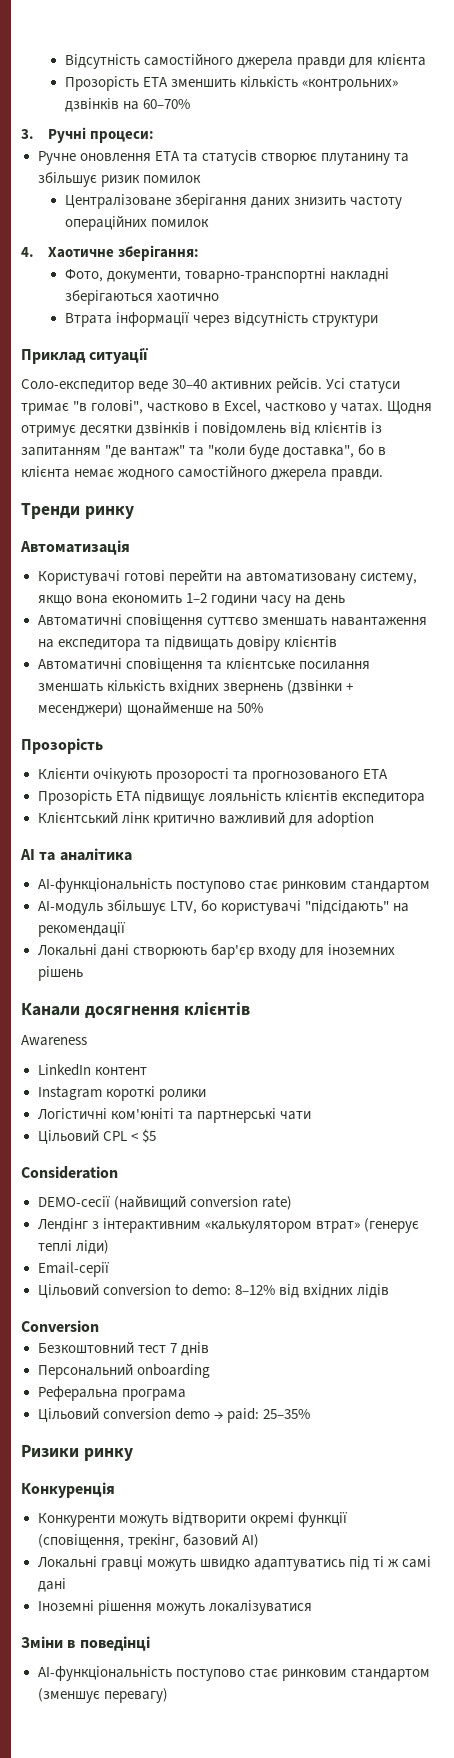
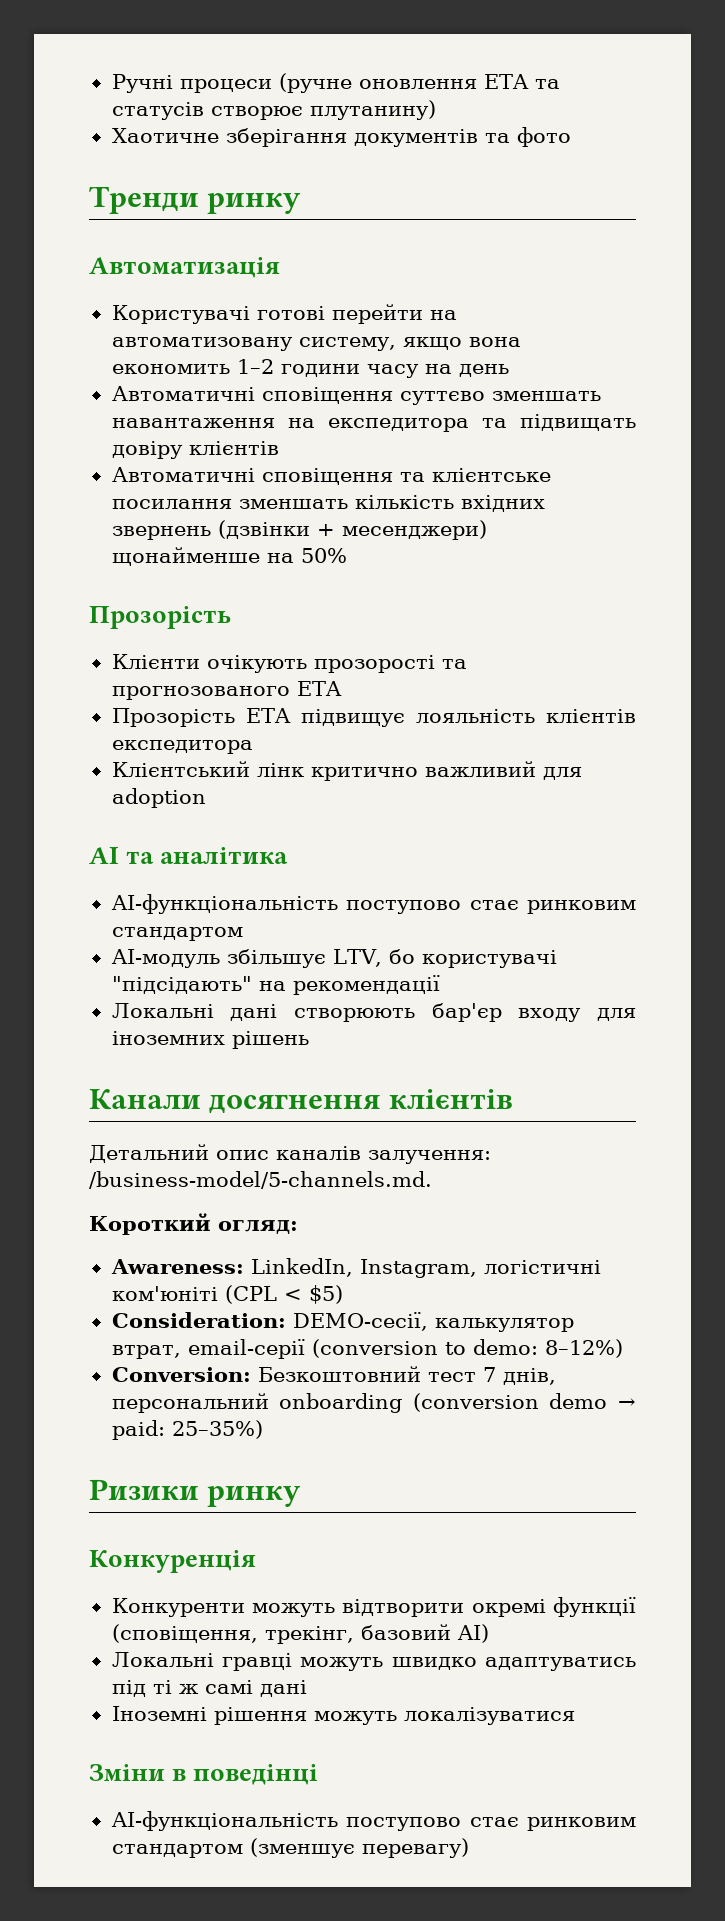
- Відсутність самостійного джерела правди для клієнта
- Прозорість ETA зменшить кількість «контрольних» дзвінків на 60–70%
- 3. Ручні процеси:
- Ручне оновлення ETA та статусів створює плутанину та збільшує ризик помилок
- Централізоване зберігання даних знизить частоту операційних помилок
- 4. Хаотичне зберігання:
- Фото, документи, товарно-транспортні накладні зберігаються хаотично
- Втрата інформації через відсутність структури
- Приклад ситуації
- Соло-експедитор веде 30–40 активних рейсів. Усі статуси тримає "в голові", частково в Excel, частково у чатах. Щодня отримує десятки дзвінків і повідомлень від клієнтів із запитанням "де вантаж" та "коли буде доставка", бо в клієнта немає жодного самостійного джерела правди.
+ Ручні процеси (ручне оновлення ETA та статусів створює плутанину)
+ Хаотичне зберігання документів та фото
- Awareness
- LinkedIn контент
- Instagram короткі ролики
- Логістичні ком'юніті та партнерські чати
- Цільовий CPL < $5
- Consideration
- DEMO-сесії (найвищий conversion rate)
- Лендінг з інтерактивним «калькулятором втрат» (генерує теплі ліди)
- Email-серії
- Цільовий conversion to demo: 8–12% від вхідних лідів
- Conversion
- Безкоштовний тест 7 днів
- Персональний onboarding
- Реферальна програма
- Цільовий conversion demo → paid: 25–35%
+ Детальний опис каналів залучення: /business-model/5-channels.md.
+ Короткий огляд:
+ Awareness: LinkedIn, Instagram, логістичні ком'юніті (CPL < $5)
+ Consideration: DEMO-сесії, калькулятор втрат, email-серії (conversion to demo: 8–12%)
+ Conversion: Безкоштовний тест 7 днів, персональний onboarding (conversion demo → paid: 25–35%)

